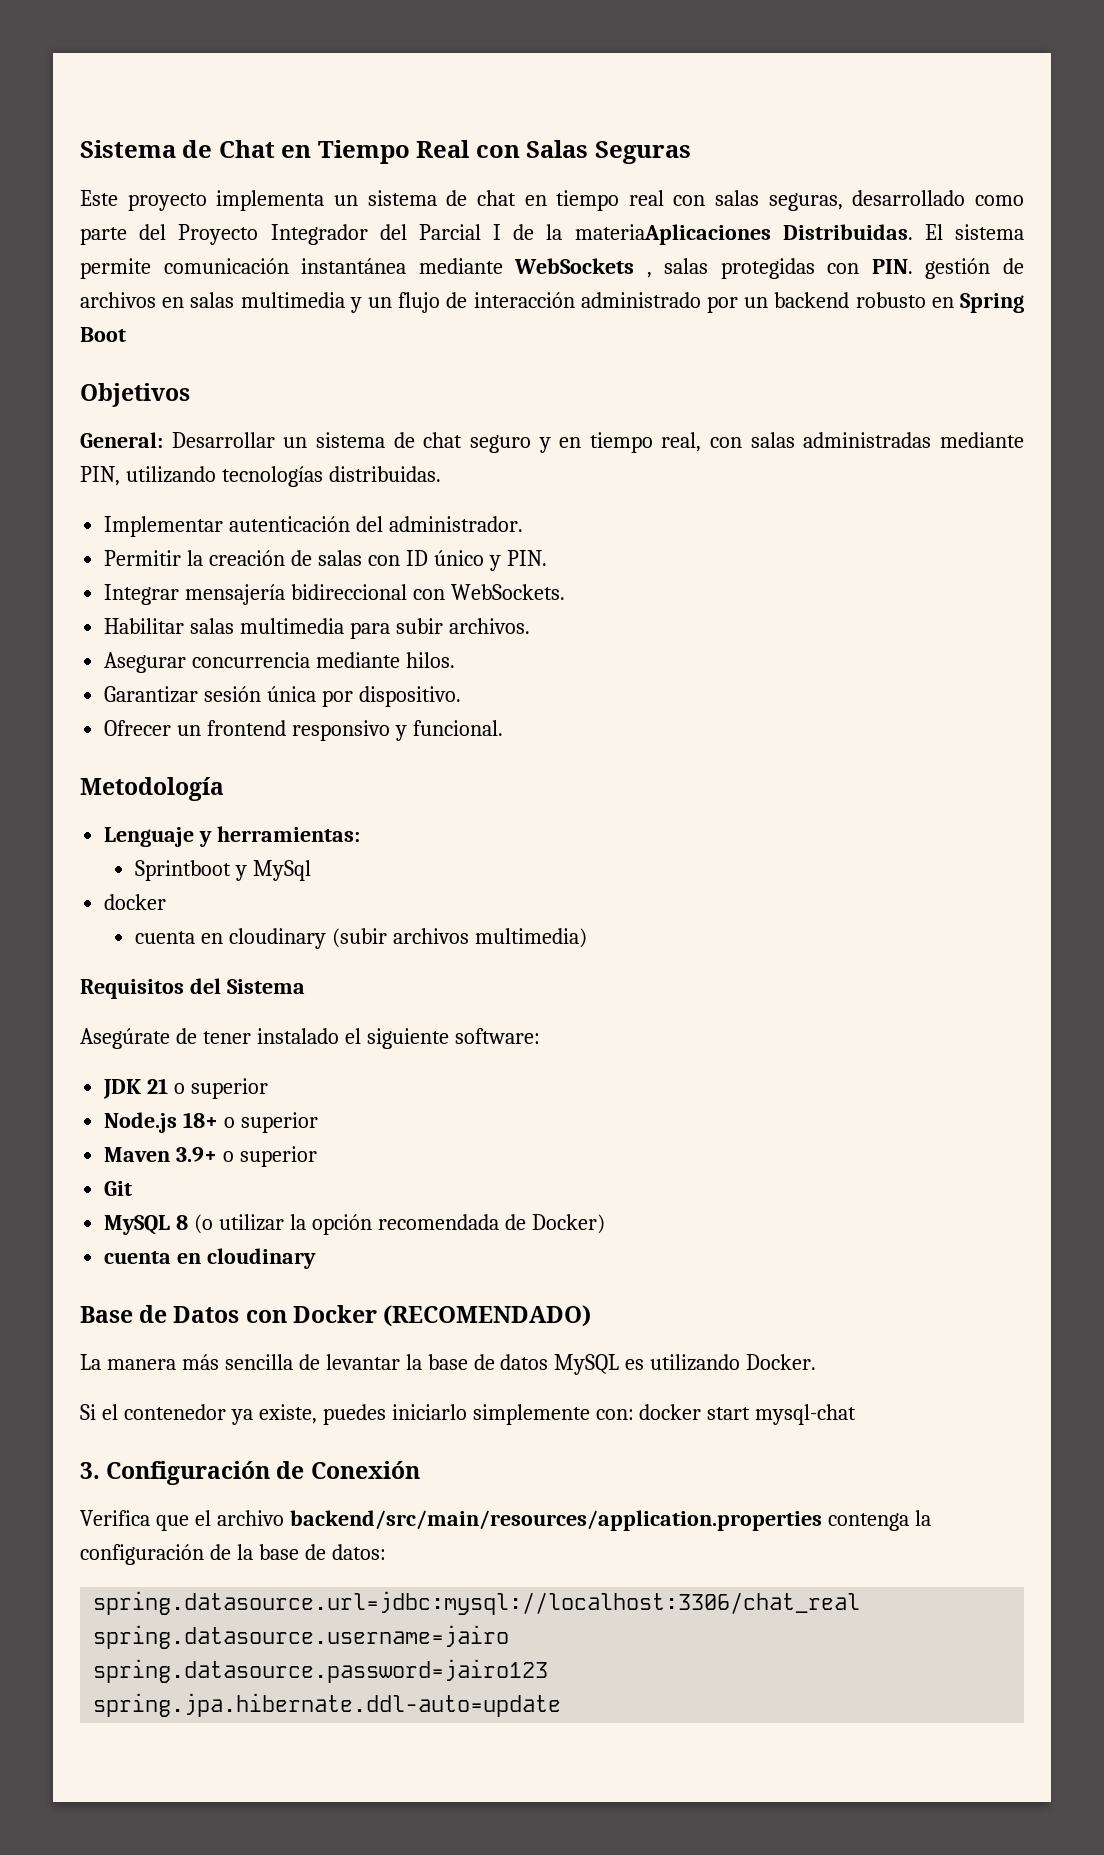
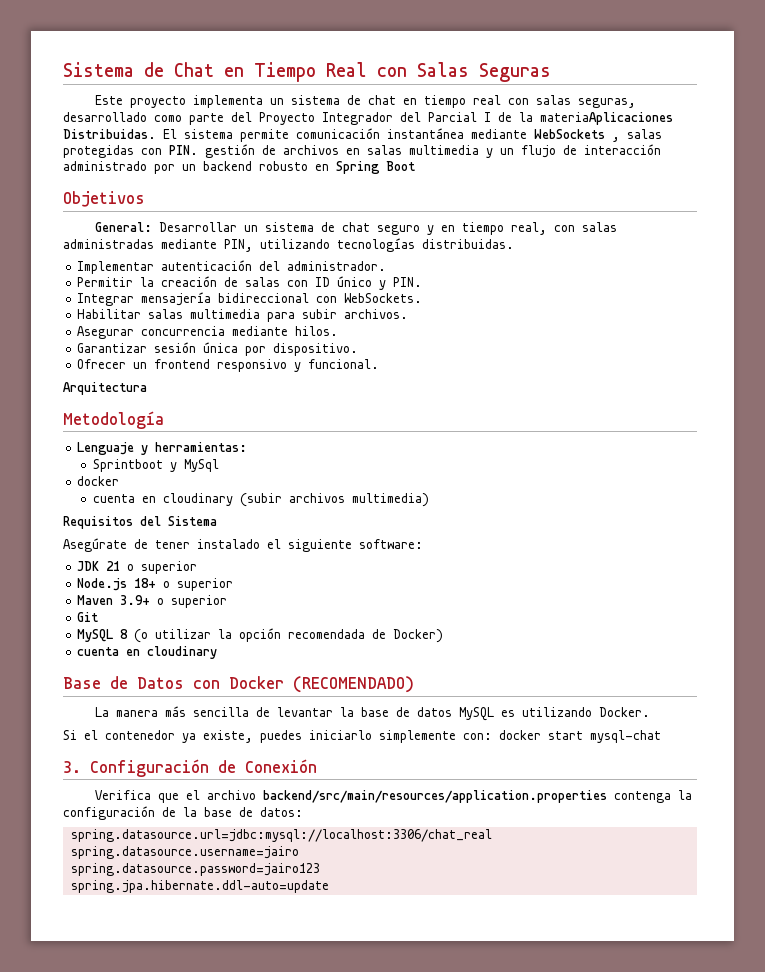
+ Arquitectura

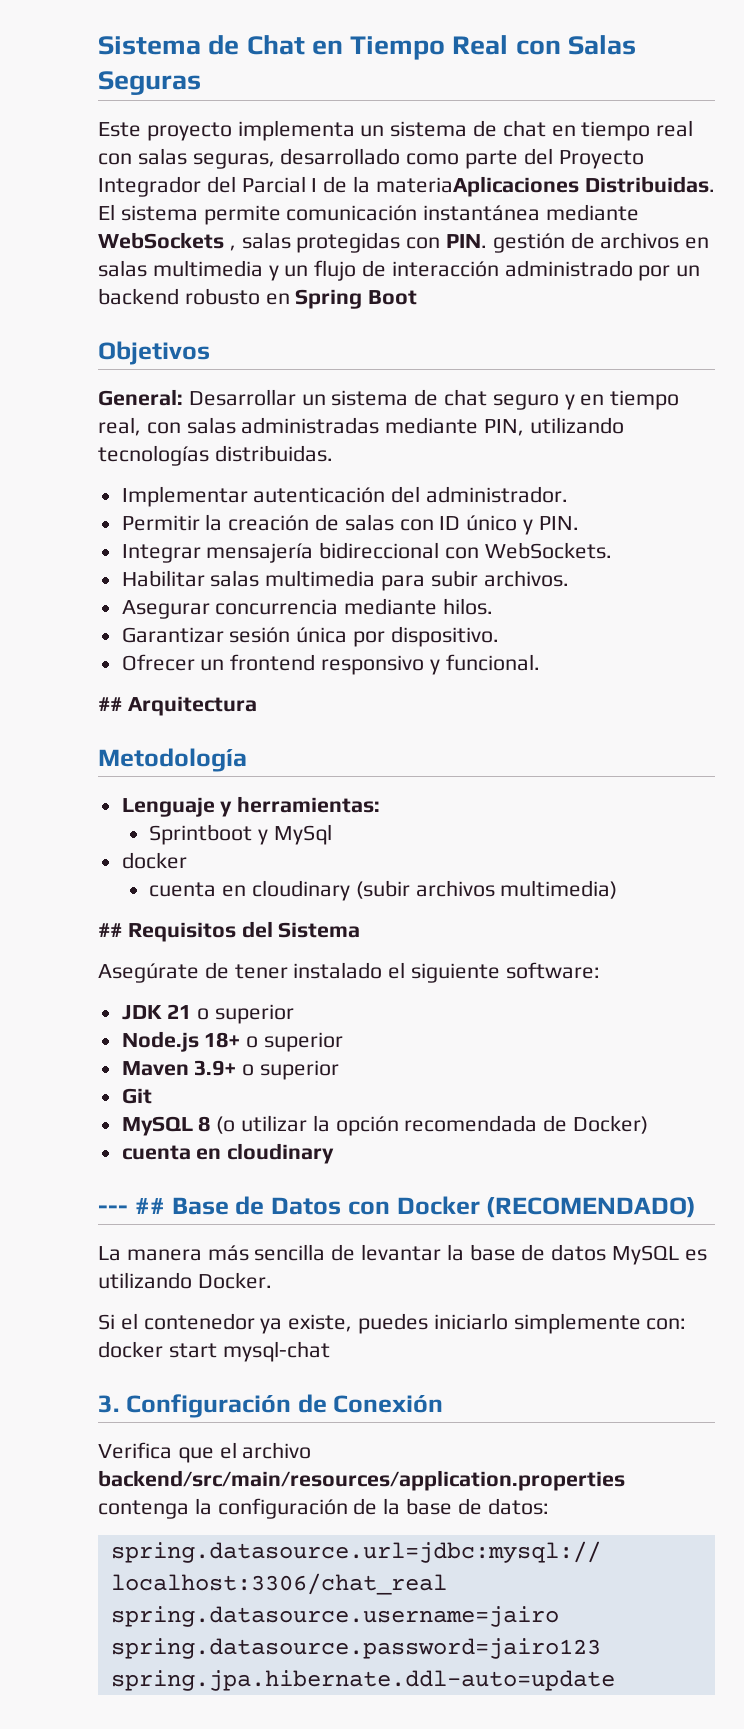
- Arquitectura
+ ## Arquitectura
- Requisitos del Sistema
+ ## Requisitos del Sistema
- Base de Datos con Docker (RECOMENDADO)
+ --- ## Base de Datos con Docker (RECOMENDADO)

